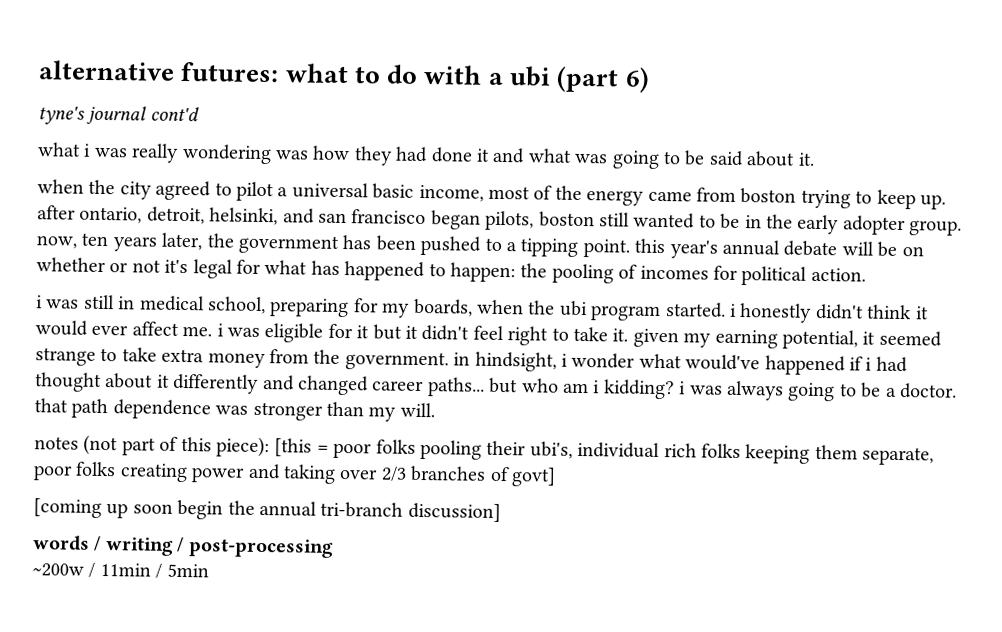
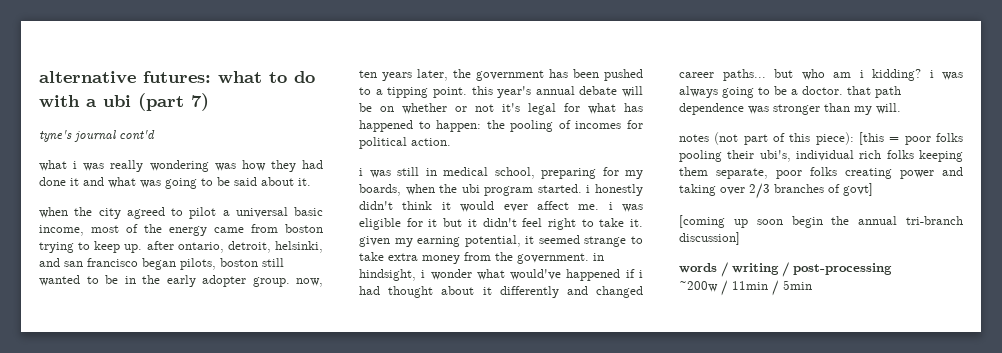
- alternative futures: what to do with a ubi (part 6)
+ alternative futures: what to do with a ubi (part 7)

